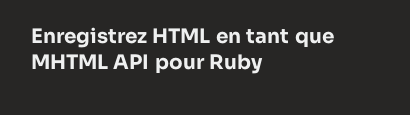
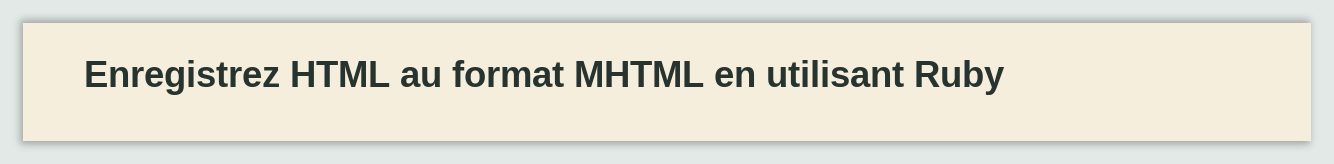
- Enregistrez HTML en tant que MHTML API pour Ruby
+ Enregistrez HTML au format MHTML en utilisant Ruby

